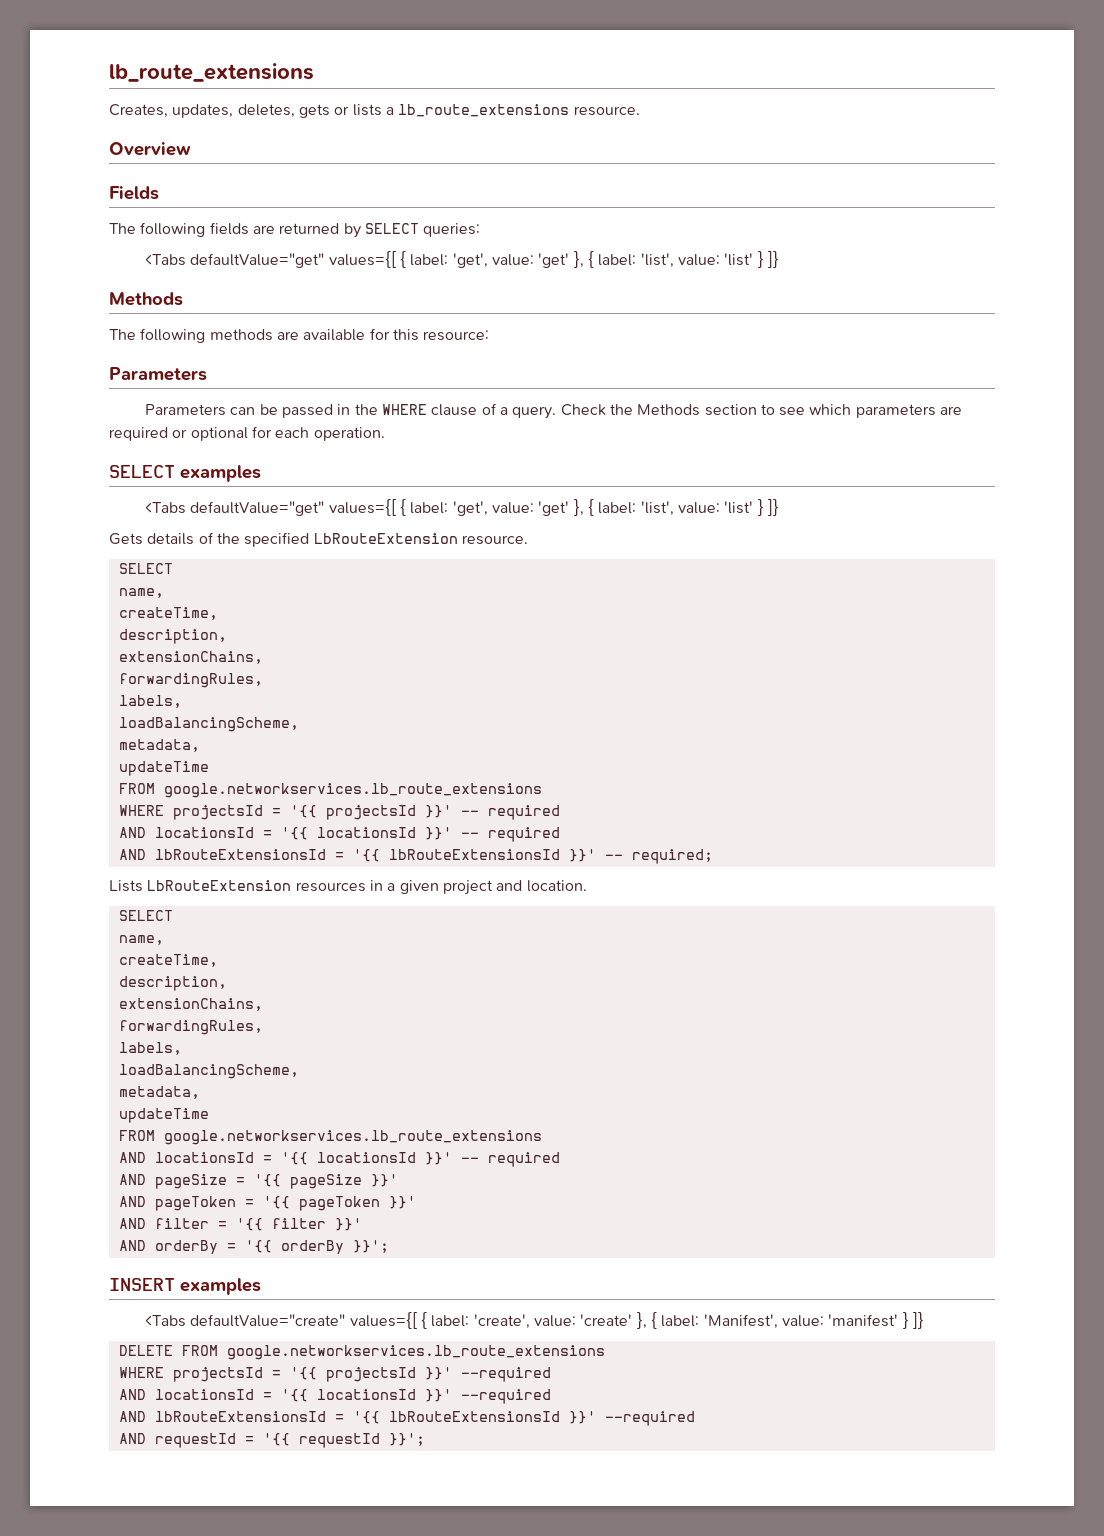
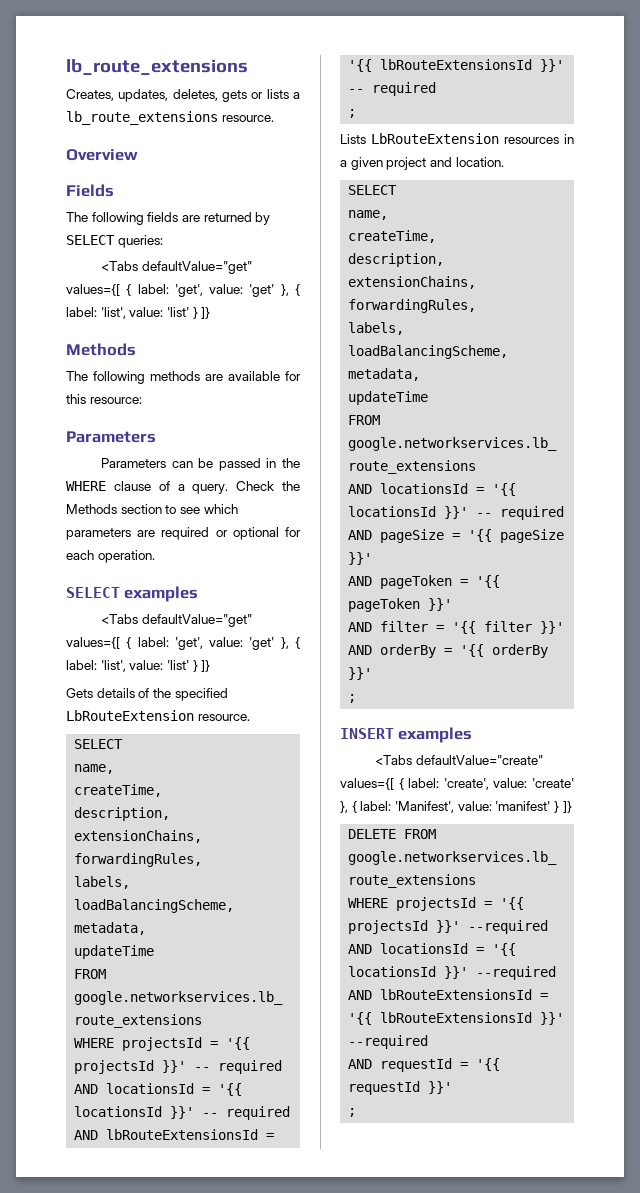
- AND lbRouteExtensionsId = '{{ lbRouteExtensionsId }}' -- required;
+ AND lbRouteExtensionsId = '{{ lbRouteExtensionsId }}' -- required
+ ;
- AND orderBy = '{{ orderBy }}';
+ AND orderBy = '{{ orderBy }}'
+ ;
- AND requestId = '{{ requestId }}';
+ AND requestId = '{{ requestId }}'
+ ;

